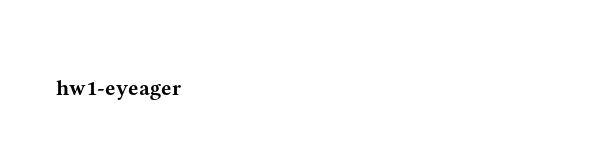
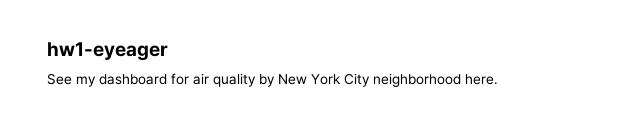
+ See my dashboard for air quality by New York City neighborhood here.

